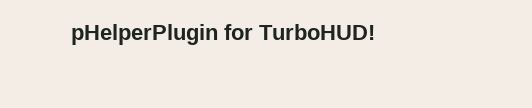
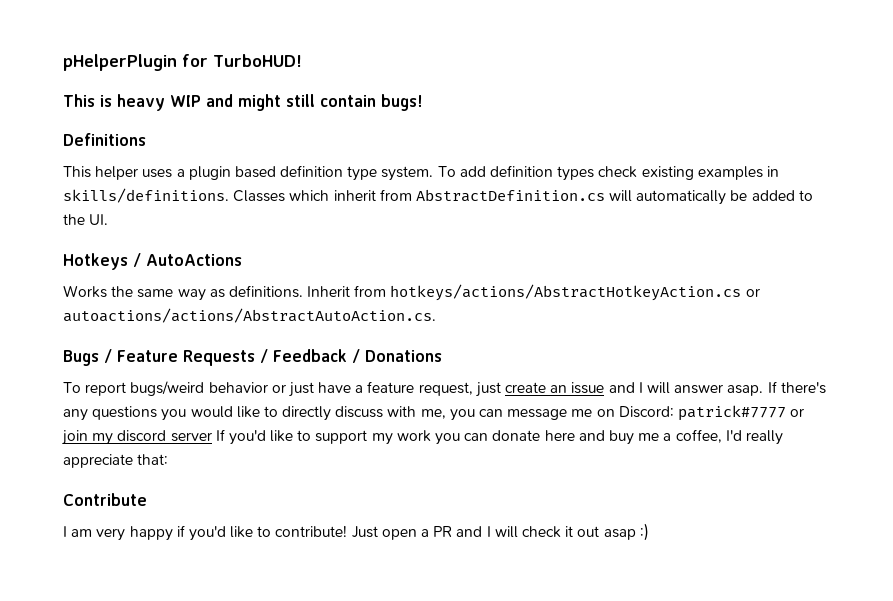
+ This is heavy WIP and might still contain bugs!
+ Definitions
+ This helper uses a plugin based definition type system. To add definition types check existing examples in skills/definitions. Classes which inherit from AbstractDefinition.cs will automatically be added to the UI.
+ Hotkeys / AutoActions
+ Works the same way as definitions. Inherit from hotkeys/actions/AbstractHotkeyAction.cs or autoactions/actions/AbstractAutoAction.cs.
+ Bugs / Feature Requests / Feedback / Donations
+ To report bugs/weird behavior or just have a feature request, just create an issue and I will answer asap. If there's any questions you would like to directly discuss with me, you can message me on Discord: patrick#7777 or join my discord server If you'd like to support my work you can donate here and buy me a coffee, I'd really appreciate that:
+ Contribute
+ I am very happy if you'd like to contribute! Just open a PR and I will check it out asap :)

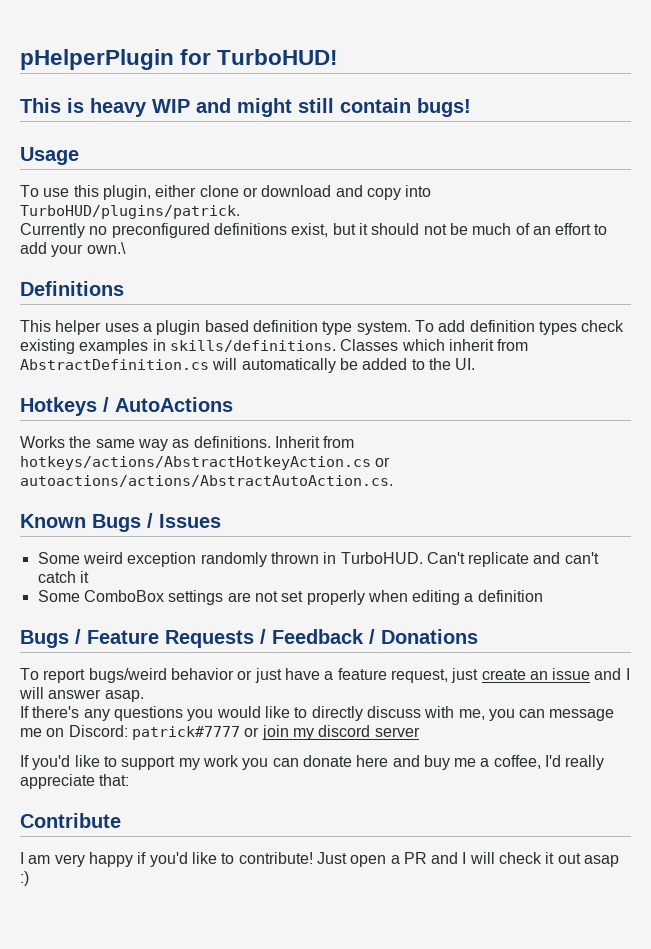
+ Usage
+ To use this plugin, either clone or download and copy into TurboHUD/plugins/patrick.
+ Currently no preconfigured definitions exist, but it should not be much of an effort to add your own.\
+ Known Bugs / Issues
+ Some weird exception randomly thrown in TurboHUD. Can't replicate and can't catch it
+ Some ComboBox settings are not set properly when editing a definition
- To report bugs/weird behavior or just have a feature request, just create an issue and I will answer asap. If there's any questions you would like to directly discuss with me, you can message me on Discord:
+ To report bugs/weird behavior or just have a feature request, just create an issue and I will answer asap.
+ If there's any questions you would like to directly discuss with me, you can message me on Discord:
- patrick#7777 or join my discord server If you'd like to support my work you can donate here and buy me a coffee, I'd really appreciate that:
+ patrick#7777 or join my discord server
+ If you'd like to support my work you can donate here and buy me a coffee, I'd really appreciate that:

